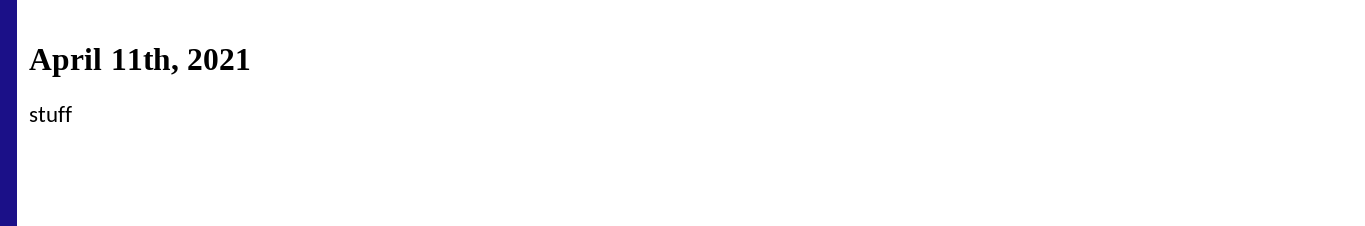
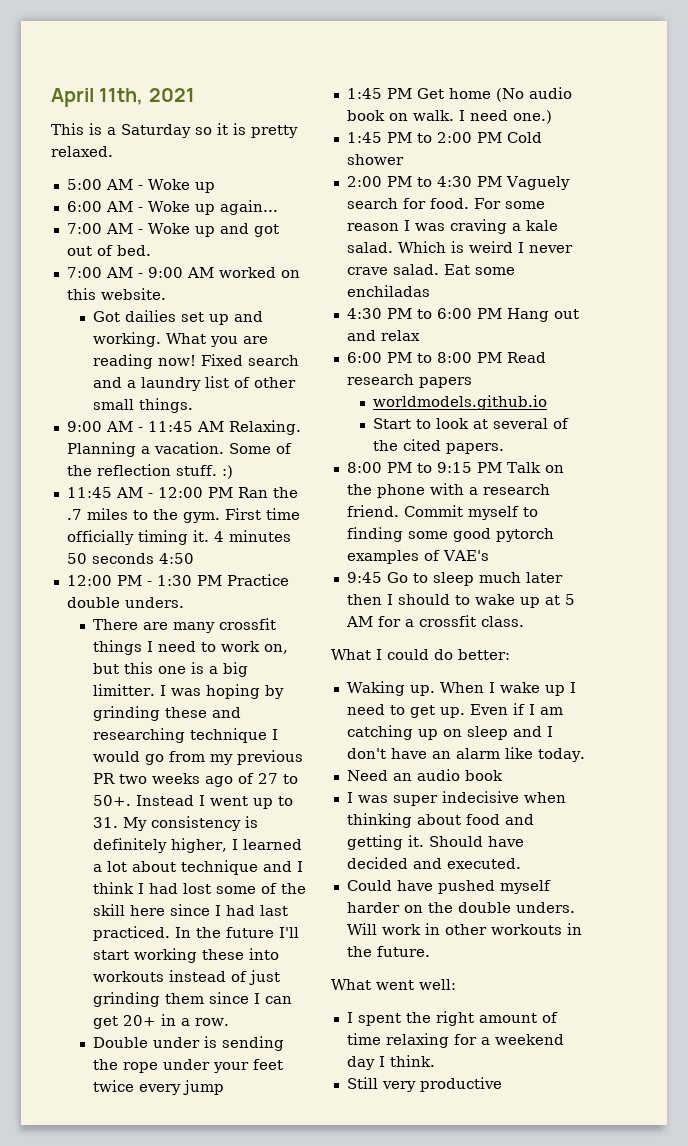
- stuff
+ This is a Saturday so it is pretty relaxed.
+ 5:00 AM - Woke up
+ 6:00 AM - Woke up again...
+ 7:00 AM - Woke up and got out of bed.
+ 7:00 AM - 9:00 AM worked on this website.
+ Got dailies set up and working. What you are reading now! Fixed search and a laundry list of other small things.
+ 9:00 AM - 11:45 AM Relaxing. Planning a vacation. Some of the reflection stuff. :)
+ 11:45 AM - 12:00 PM Ran the .7 miles to the gym. First time officially timing it. 4 minutes 50 seconds 4:50
+ 12:00 PM - 1:30 PM Practice double unders.
+ There are many crossfit things I need to work on, but this one is a big limitter. I was hoping by grinding these and researching technique I would go from my previous PR two weeks ago of 27 to 50+. Instead I went up to 31. My consistency is definitely higher, I learned a lot about technique and I think I had lost some of the skill here since I had last practiced. In the future I'll start working these into workouts instead of just grinding them since I can get 20+ in a row.
+ Double under is sending the rope under your feet twice every jump
+ 1:45 PM Get home (No audio book on walk. I need one.)
+ 1:45 PM to 2:00 PM Cold shower
+ 2:00 PM to 4:30 PM Vaguely search for food. For some reason I was craving a kale salad. Which is weird I never crave salad. Eat some enchiladas
+ 4:30 PM to 6:00 PM Hang out and relax
+ 6:00 PM to 8:00 PM Read research papers
+ worldmodels.github.io
+ Start to look at several of the cited papers.
+ 8:00 PM to 9:15 PM Talk on the phone with a research friend. Commit myself to finding some good pytorch examples of VAE's
+ 9:45 Go to sleep much later then I should to wake up at 5 AM for a crossfit class.
+ What I could do better:
+ Waking up. When I wake up I need to get up. Even if I am catching up on sleep and I don't have an alarm like today.
+ Need an audio book
+ I was super indecisive when thinking about food and getting it. Should have decided and executed.
+ Could have pushed myself harder on the double unders. Will work in other workouts in the future.
+ What went well:
+ I spent the right amount of time relaxing for a weekend day I think.
+ Still very productive

